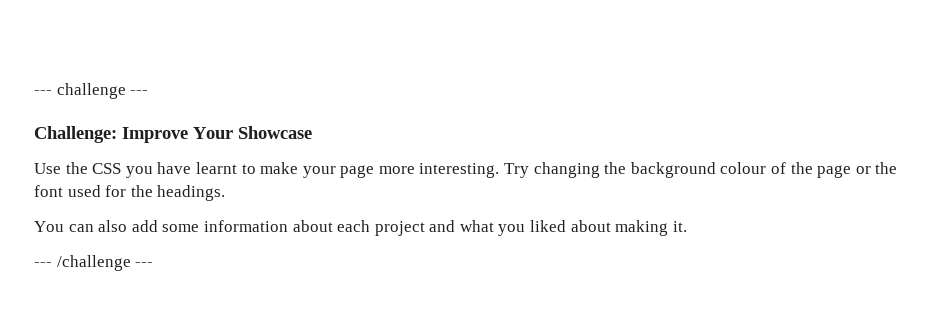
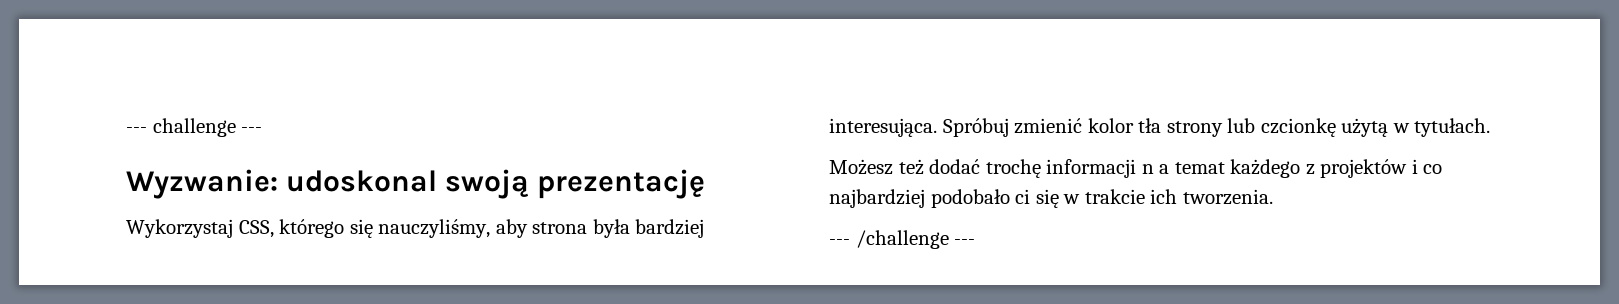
- Challenge: Improve Your Showcase
- Use the CSS you have learnt to make your page more interesting. Try changing the background colour of the page or the font used for the headings.
- You can also add some information about each project and what you liked about making it.
+ Wyzwanie: udoskonal swoją prezentację
+ Wykorzystaj CSS, którego się nauczyliśmy, aby strona była bardziej interesująca. Spróbuj zmienić kolor tła strony lub czcionkę użytą w tytułach.
+ Możesz też dodać trochę informacji n a temat każdego z projektów i co najbardziej podobało ci się w trakcie ich tworzenia.

